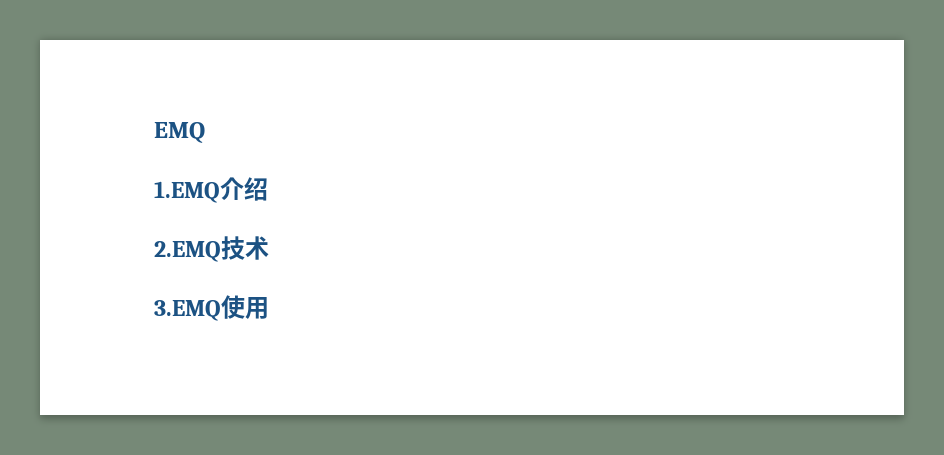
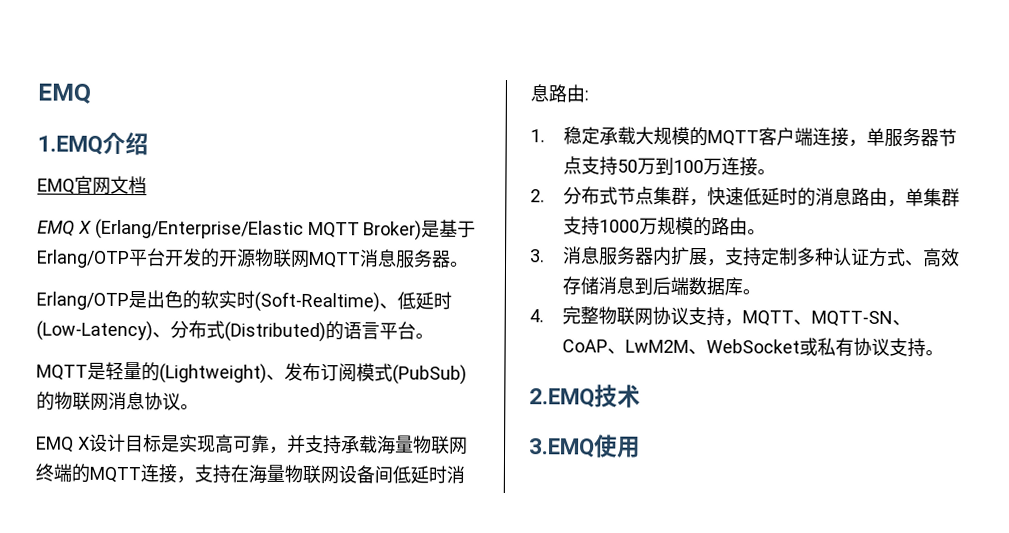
+ EMQ官网文档
+ EMQ X (Erlang/Enterprise/Elastic MQTT Broker)是基于Erlang/OTP平台开发的开源物联网MQTT消息服务器。
+ Erlang/OTP是出色的软实时(Soft-Realtime)、低延时(Low-Latency)、分布式(Distributed)的语言平台。
+ MQTT是轻量的(Lightweight)、发布订阅模式(PubSub)的物联网消息协议。
+ EMQ X设计目标是实现高可靠，并支持承载海量物联网终端的MQTT连接，支持在海量物联网设备间低延时消息路由:
+ 1.稳定承载大规模的MQTT客户端连接，单服务器节点支持50万到100万连接。
+ 2.分布式节点集群，快速低延时的消息路由，单集群支持1000万规模的路由。
+ 3.消息服务器内扩展，支持定制多种认证方式、高效存储消息到后端数据库。
+ 4.完整物联网协议支持，MQTT、MQTT-SN、CoAP、LwM2M、WebSocket或私有协议支持。

